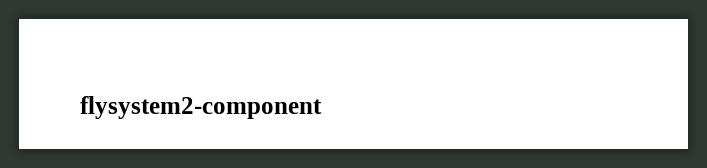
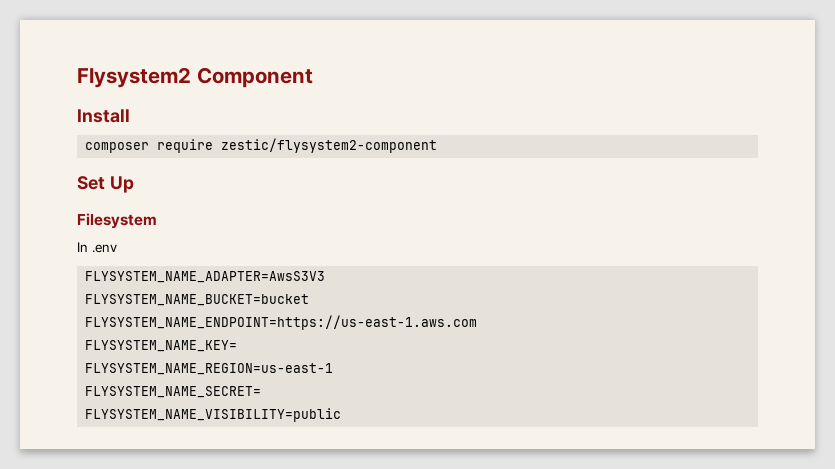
- flysystem2-component
+ Flysystem2 Component
+ Install
+ composer require zestic/flysystem2-component
+ Set Up
+ Filesystem
+ In .env
+ FLYSYSTEM_NAME_ADAPTER=AwsS3V3
+ FLYSYSTEM_NAME_BUCKET=bucket
+ FLYSYSTEM_NAME_ENDPOINT=https://us-east-1.aws.com
+ FLYSYSTEM_NAME_KEY=
+ FLYSYSTEM_NAME_REGION=us-east-1
+ FLYSYSTEM_NAME_SECRET=
+ FLYSYSTEM_NAME_VISIBILITY=public

